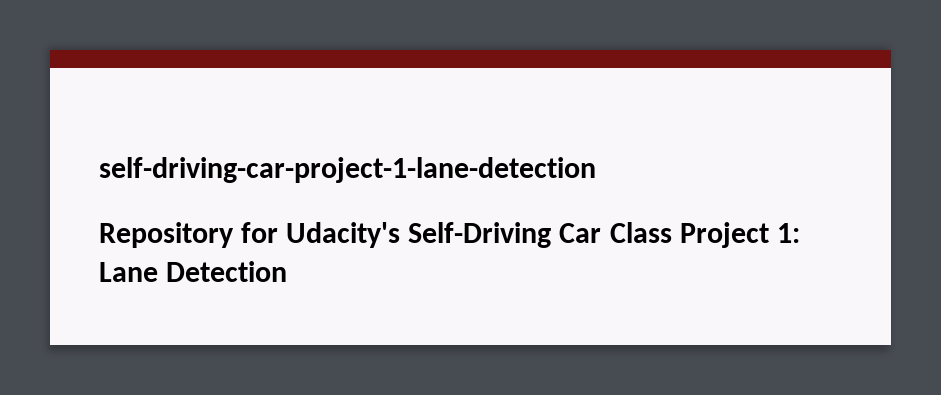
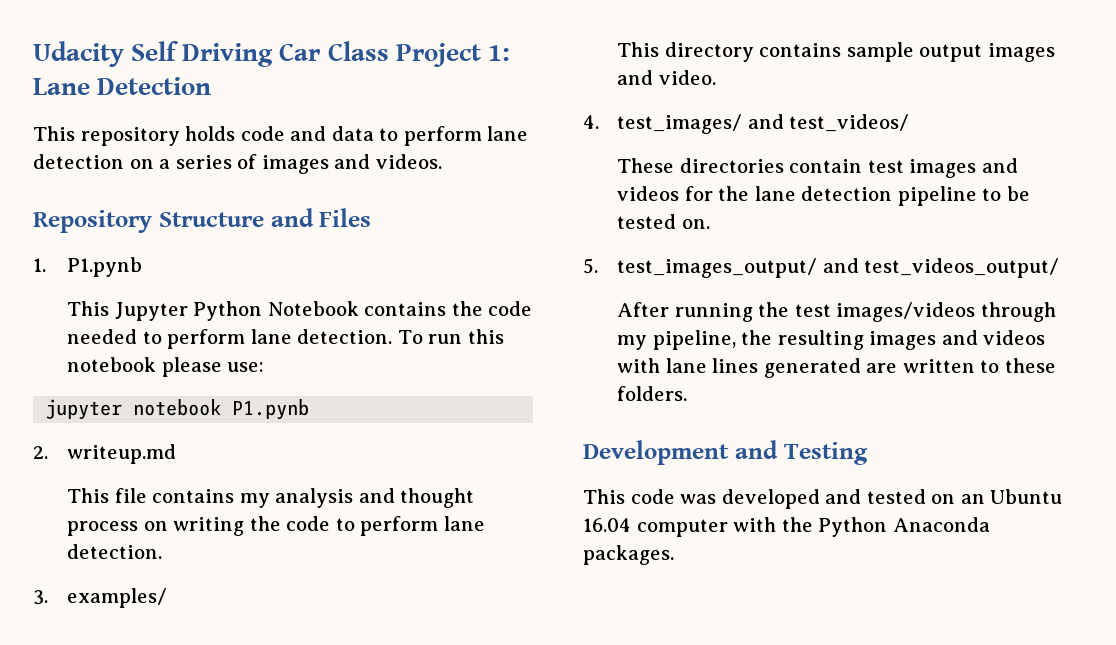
- self-driving-car-project-1-lane-detection
- Repository for Udacity's Self-Driving Car Class Project 1: Lane Detection
+ Udacity Self Driving Car Class Project 1: Lane Detection
+ This repository holds code and data to perform lane detection on a series of images and videos.
+ Repository Structure and Files
+ 1. P1.pynb
+ This Jupyter Python Notebook contains the code needed to perform lane detection. To run this notebook please use:
+ jupyter notebook P1.pynb
+ 2. writeup.md
+ This file contains my analysis and thought process on writing the code to perform lane detection.
+ 3. examples/
+ This directory contains sample output images and video.
+ 4. test_images/ and test_videos/
+ These directories contain test images and videos for the lane detection pipeline to be tested on.
+ 5. test_images_output/ and test_videos_output/
+ After running the test images/videos through my pipeline, the resulting images and videos with lane lines generated are written to these folders.
+ Development and Testing
+ This code was developed and tested on an Ubuntu 16.04 computer with the Python Anaconda packages.

